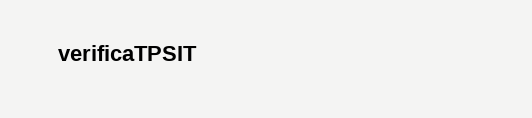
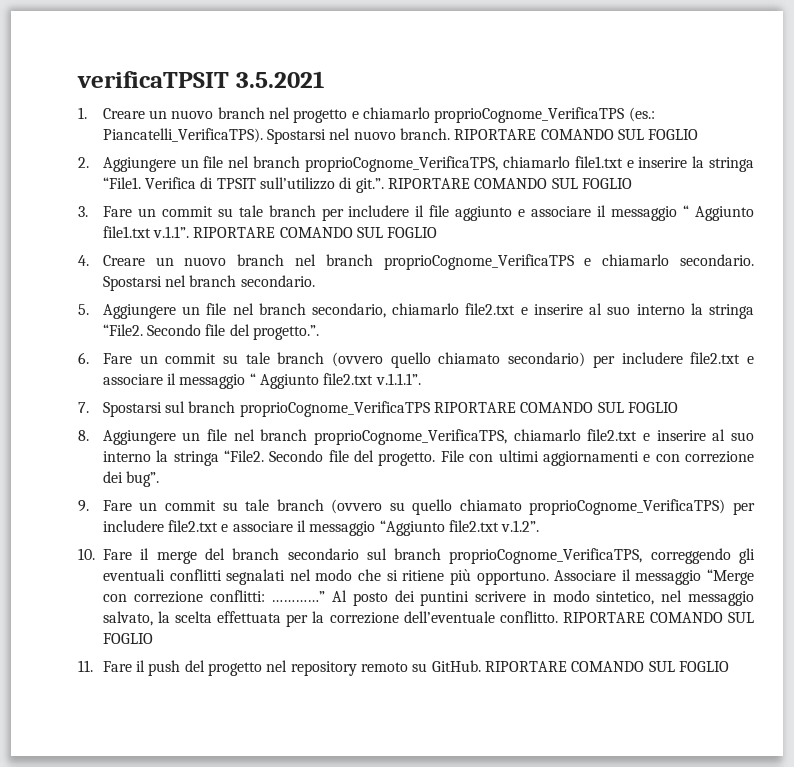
- verificaTPSIT
+ verificaTPSIT 3.5.2021
+ 1. Creare un nuovo branch nel progetto e chiamarlo proprioCognome_VerificaTPS (es.: Piancatelli_VerificaTPS). Spostarsi nel nuovo branch. RIPORTARE COMANDO SUL FOGLIO
+ 2. Aggiungere un file nel branch proprioCognome_VerificaTPS, chiamarlo file1.txt e inserire la stringa “File1. Verifica di TPSIT sull’utilizzo di git.”. RIPORTARE COMANDO SUL FOGLIO
+ 3. Fare un commit su tale branch per includere il file aggiunto e associare il messaggio “ Aggiunto file1.txt v.1.1”. RIPORTARE COMANDO SUL FOGLIO
+ 4. Creare un nuovo branch nel branch proprioCognome_VerificaTPS e chiamarlo secondario. Spostarsi nel branch secondario.
+ 5. Aggiungere un file nel branch secondario, chiamarlo file2.txt e inserire al suo interno la stringa “File2. Secondo file del progetto.”.
+ 6. Fare un commit su tale branch (ovvero quello chiamato secondario) per includere file2.txt e associare il messaggio “ Aggiunto file2.txt v.1.1.1”.
+ 7. Spostarsi sul branch proprioCognome_VerificaTPS RIPORTARE COMANDO SUL FOGLIO
+ 8. Aggiungere un file nel branch proprioCognome_VerificaTPS, chiamarlo file2.txt e inserire al suo interno la stringa “File2. Secondo file del progetto. File con ultimi aggiornamenti e con correzione dei bug”.
+ 9. Fare un commit su tale branch (ovvero su quello chiamato proprioCognome_VerificaTPS) per includere file2.txt e associare il messaggio “Aggiunto file2.txt v.1.2”.
+ 10. Fare il merge del branch secondario sul branch proprioCognome_VerificaTPS, correggendo gli eventuali conflitti segnalati nel modo che si ritiene più opportuno. Associare il messaggio “Merge con correzione conflitti: …………” Al posto dei puntini scrivere in modo sintetico, nel messaggio salvato, la scelta effettuata per la correzione dell’eventuale conflitto. RIPORTARE COMANDO SUL FOGLIO
+ 11. Fare il push del progetto nel repository remoto su GitHub. RIPORTARE COMANDO SUL FOGLIO

